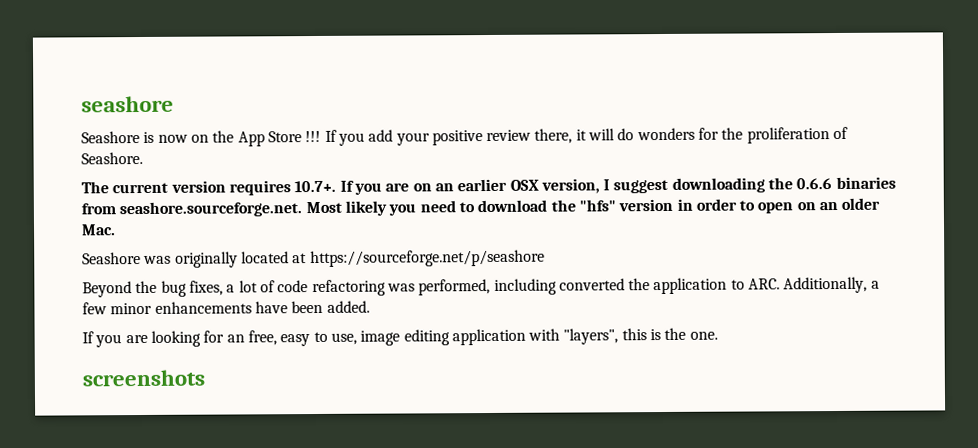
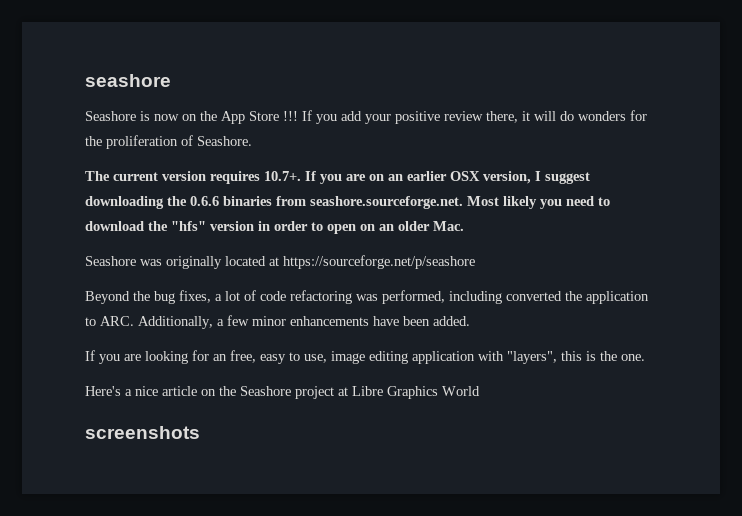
+ Here's a nice article on the Seashore project at Libre Graphics World

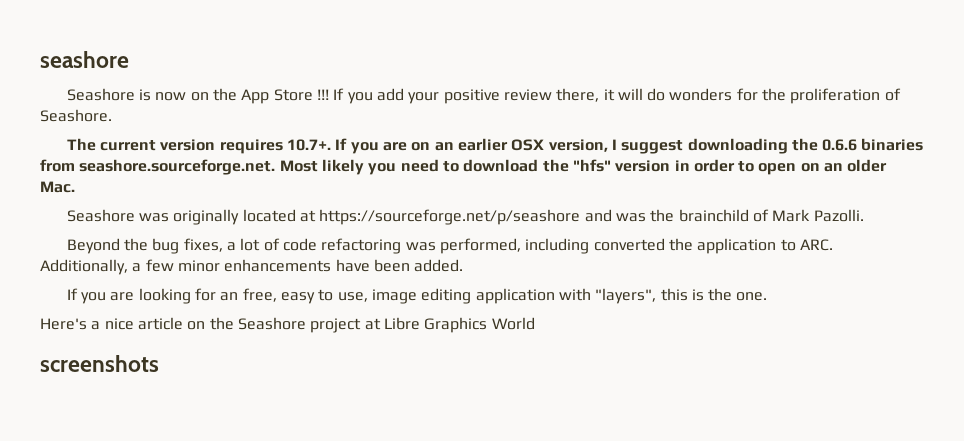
- Seashore was originally located at https://sourceforge.net/p/seashore
+ Seashore was originally located at https://sourceforge.net/p/seashore and was the brainchild of Mark Pazolli.

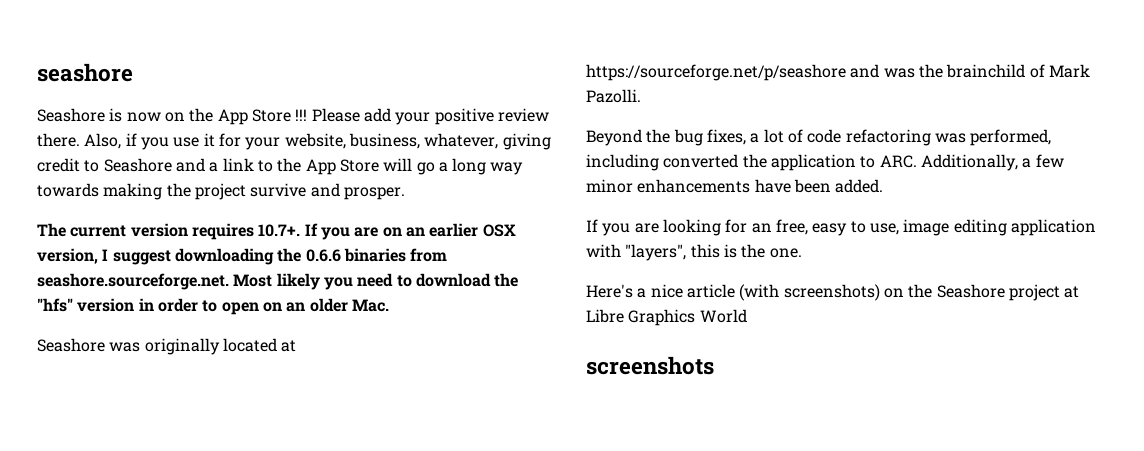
- If you add your positive review there, it will do wonders for the proliferation of Seashore.
+ Please add your positive review there. Also, if you use it for your website, business, whatever, giving credit to Seashore and a link to the App Store will go a long way towards making the project survive and prosper.
- Here's a nice article on the Seashore project at Libre Graphics World
+ Here's a nice article (with screenshots) on the Seashore project at Libre Graphics World

